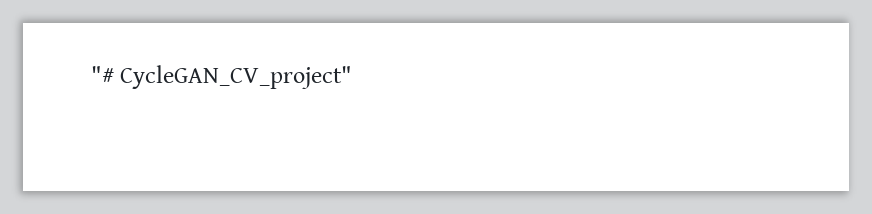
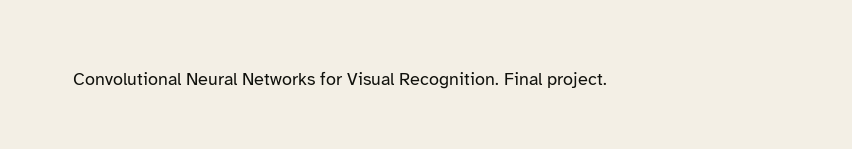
- "# CycleGAN_CV_project"
+ Convolutional Neural Networks for Visual Recognition. Final project.

